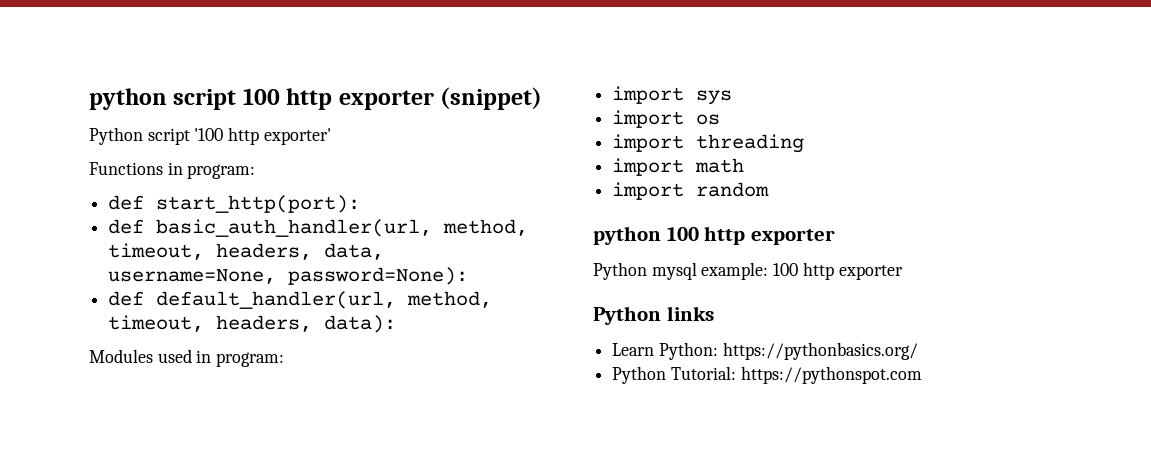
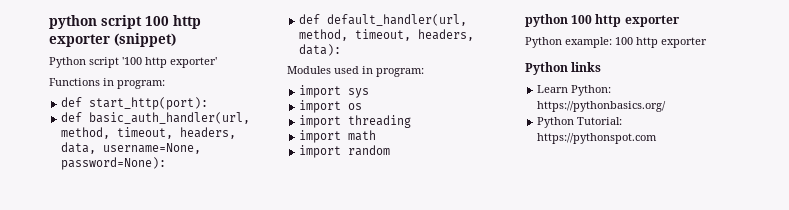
- Python mysql example: 100 http exporter
+ Python example: 100 http exporter

